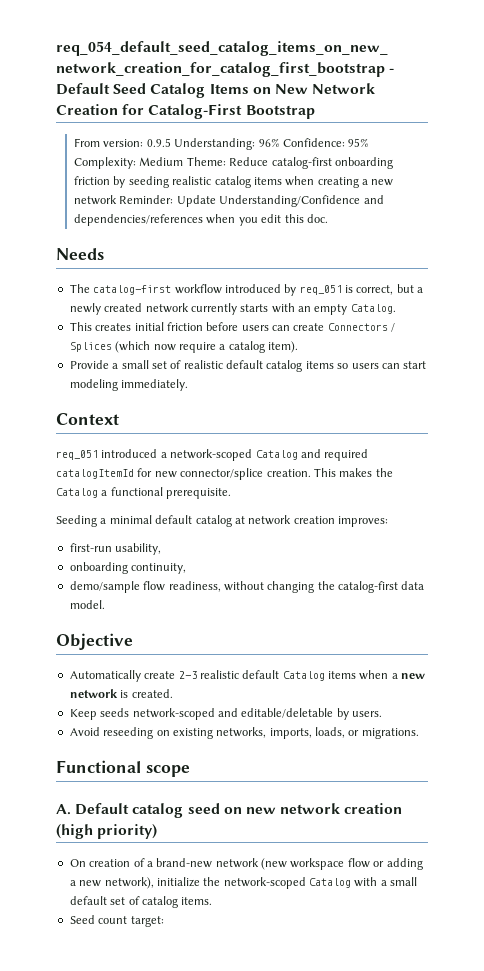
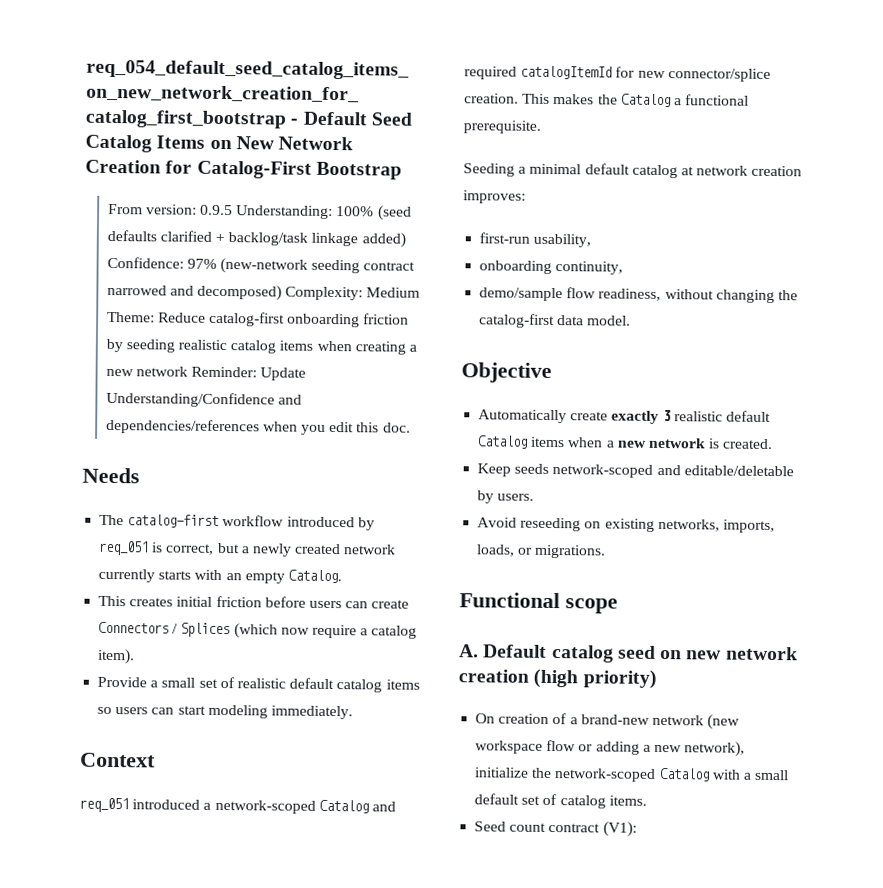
- From version: 0.9.5 Understanding: 96% Confidence: 95% Complexity: Medium Theme: Reduce catalog-first onboarding friction by seeding realistic catalog items when creating a new network Reminder: Update Understanding/Confidence and dependencies/references when you edit this doc.
+ From version: 0.9.5 Understanding: 100% (seed defaults clarified + backlog/task linkage added) Confidence: 97% (new-network seeding contract narrowed and decomposed) Complexity: Medium Theme: Reduce catalog-first onboarding friction by seeding realistic catalog items when creating a new network Reminder: Update Understanding/Confidence and dependencies/references when you edit this doc.
- Automatically create 2-3 realistic default Catalog items when a new network is created.
+ Automatically create exactly 3 realistic default Catalog items when a new network is created.
- Seed count target:
+ Seed count contract (V1):

